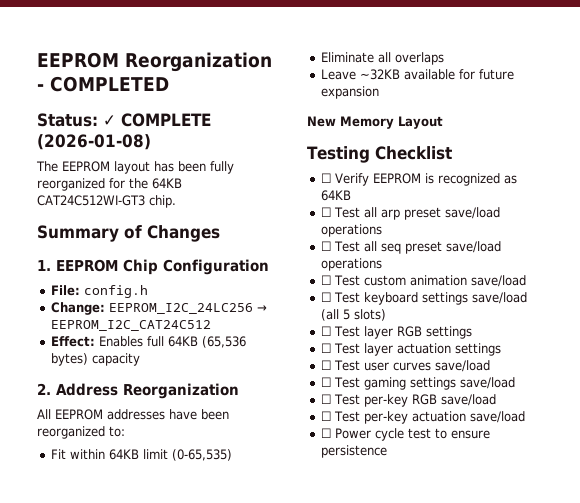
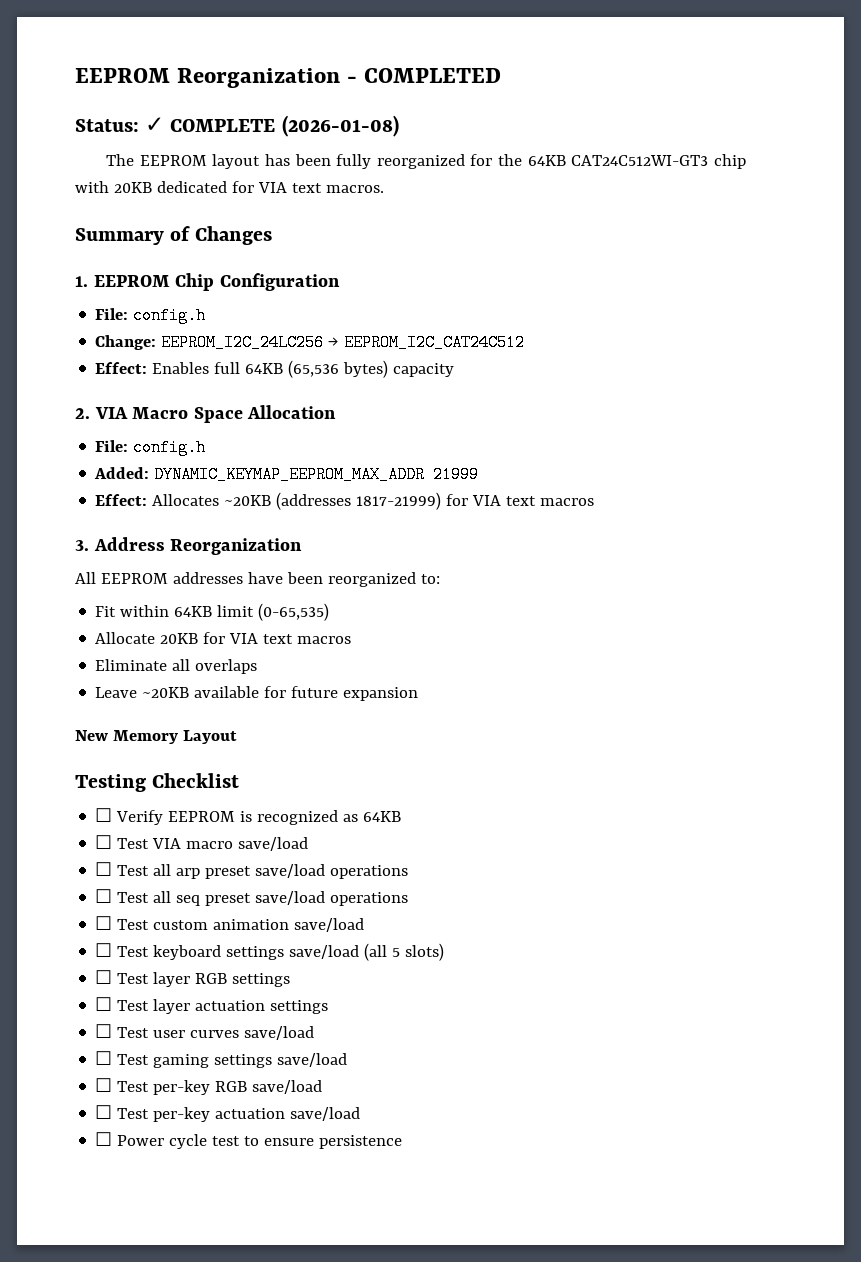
- The EEPROM layout has been fully reorganized for the 64KB CAT24C512WI-GT3 chip.
+ The EEPROM layout has been fully reorganized for the 64KB CAT24C512WI-GT3 chip with 20KB dedicated for VIA text macros.
- 2. Address Reorganization
+ 2. VIA Macro Space Allocation
+ File: config.h
+ Added: DYNAMIC_KEYMAP_EEPROM_MAX_ADDR 21999
+ Effect: Allocates ~20KB (addresses 1817-21999) for VIA text macros
+ 3. Address Reorganization
+ Allocate 20KB for VIA text macros
- Leave ~32KB available for future expansion
+ Leave ~20KB available for future expansion
+ ☐ Test VIA macro save/load

